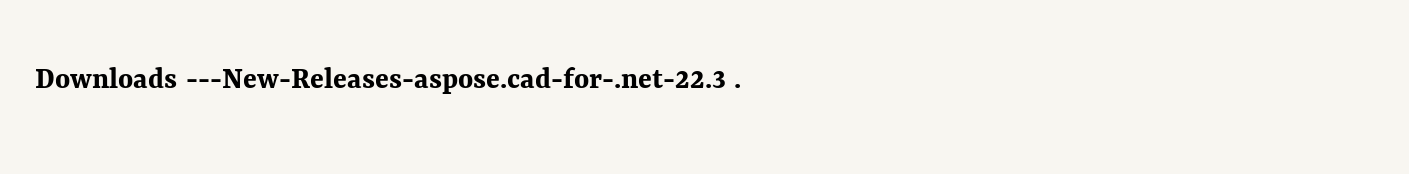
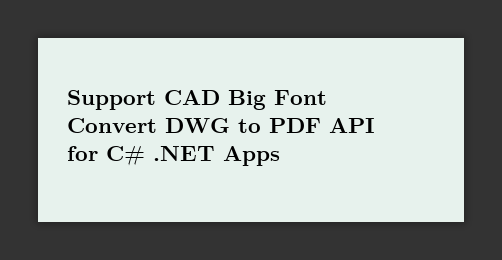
- Downloads ---New-Releases-aspose.cad-for-.net-22.3 .
+ Support CAD Big Font Convert DWG to PDF API for C# .NET Apps

